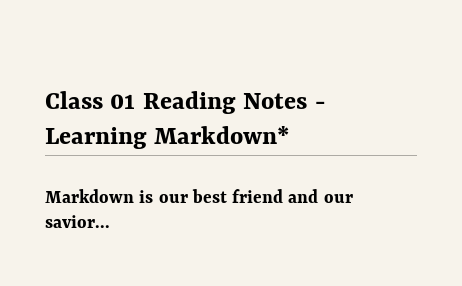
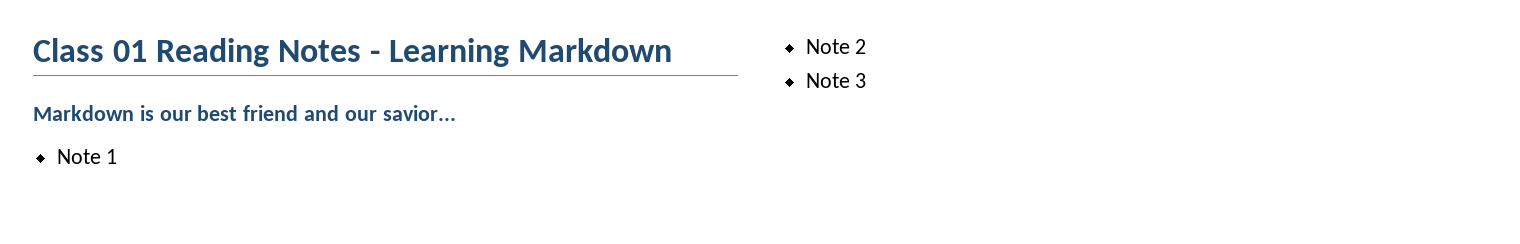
- Class 01 Reading Notes - Learning Markdown*
+ Class 01 Reading Notes - Learning Markdown
+ Note 1
+ Note 2
+ Note 3

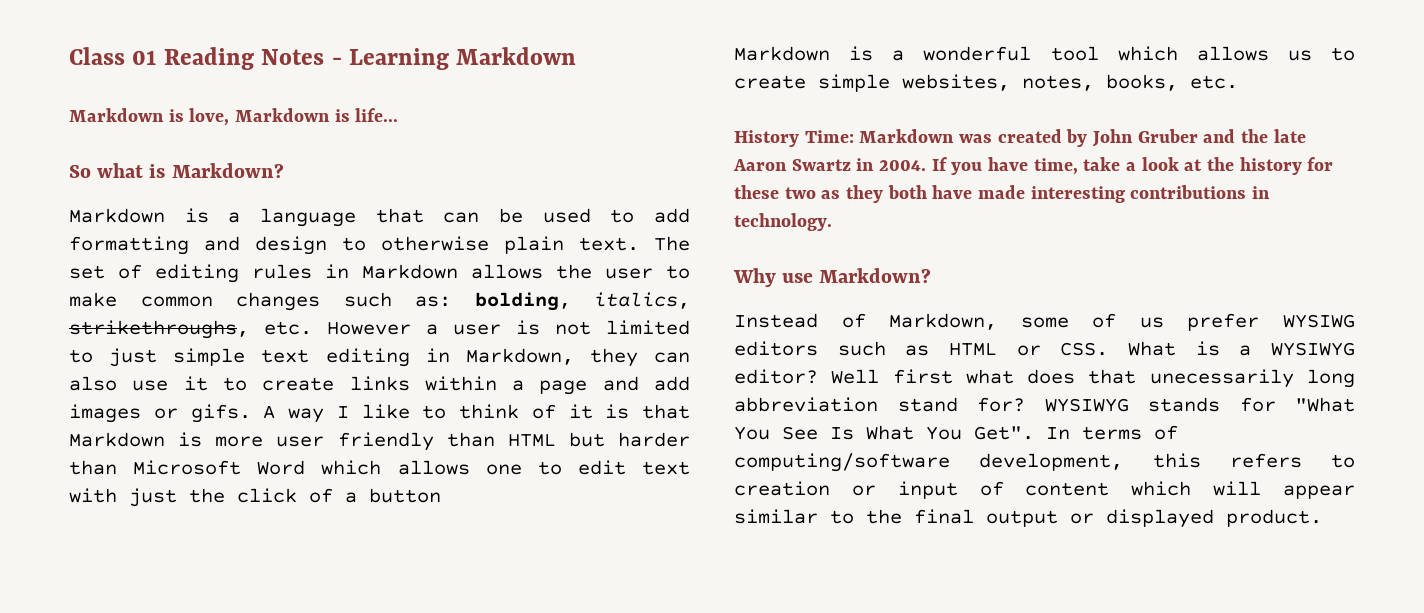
- Markdown is our best friend and our savior...
- Note 1
- Note 2
- Note 3
+ Markdown is love, Markdown is life...
+ So what is Markdown?
+ Markdown is a language that can be used to add formatting and design to otherwise plain text. The set of editing rules in Markdown allows the user to make common changes such as: bolding, italics, strikethroughs, etc. However a user is not limited to just simple text editing in Markdown, they can also use it to create links within a page and add images or gifs. A way I like to think of it is that Markdown is more user friendly than HTML but harder than Microsoft Word which allows one to edit text with just the click of a button
+ Markdown is a wonderful tool which allows us to create simple websites, notes, books, etc.
+ History Time: Markdown was created by John Gruber and the late Aaron Swartz in 2004. If you have time, take a look at the history for these two as they both have made interesting contributions in technology.
+ Why use Markdown?
+ Instead of Markdown, some of us prefer WYSIWG editors such as HTML or CSS. What is a WYSIWYG editor? Well first what does that unecessarily long abbreviation stand for? WYSIWYG stands for "What You See Is What You Get". In terms of computing/software development, this refers to creation or input of content which will appear similar to the final output or displayed product.

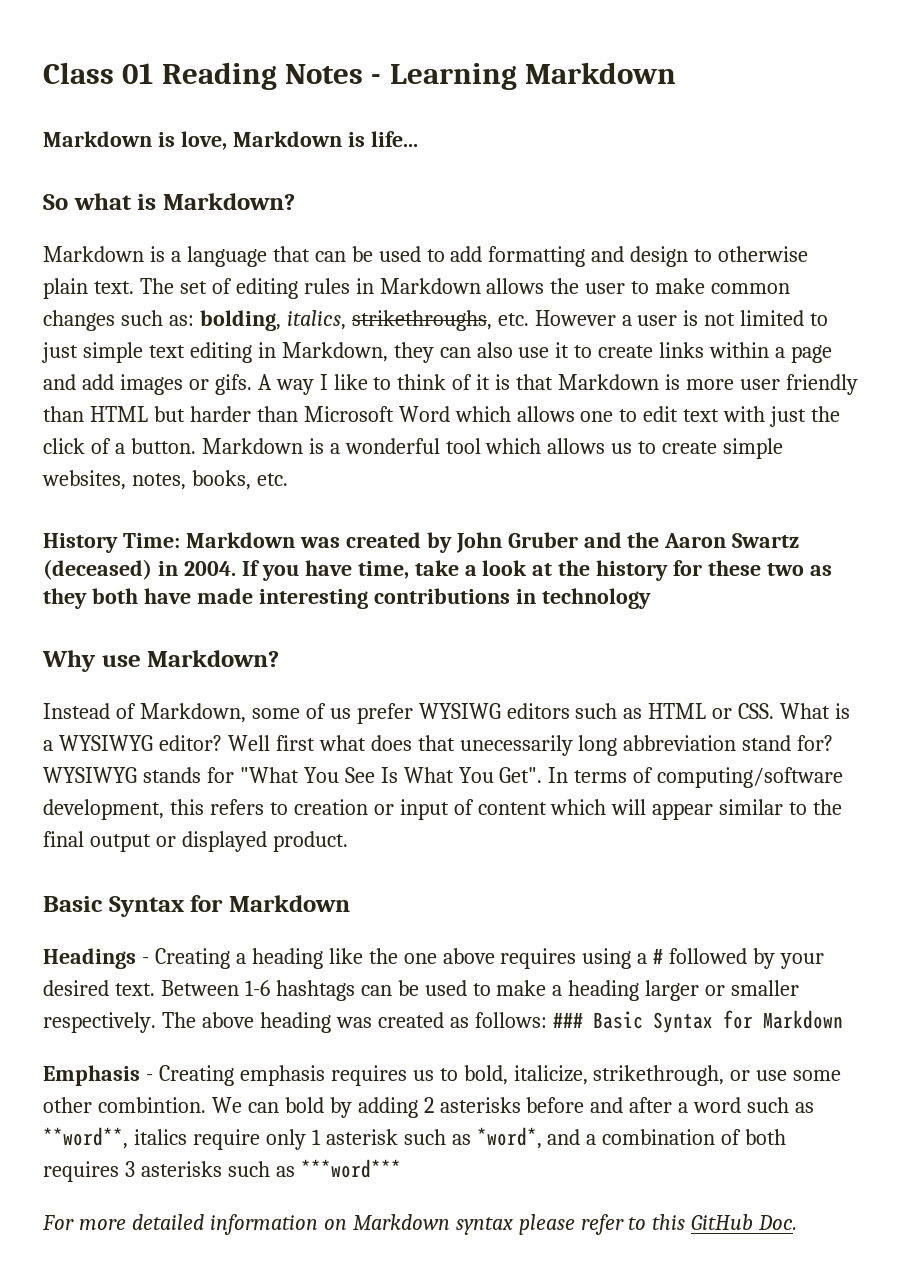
- A way I like to think of it is that Markdown is more user friendly than HTML but harder than Microsoft Word which allows one to edit text with just the click of a button
- Markdown is a wonderful tool which allows us to create simple websites, notes, books, etc.
+ A way I like to think of it is that Markdown is more user friendly than HTML but harder than Microsoft Word which allows one to edit text with just the click of a button. Markdown is a wonderful tool which allows us to create simple websites, notes, books, etc.
- History Time: Markdown was created by John Gruber and the late Aaron Swartz in 2004.
+ History Time: Markdown was created by John Gruber and the Aaron Swartz (deceased) in 2004.
- If you have time, take a look at the history for these two as they both have made interesting contributions in technology.
+ If you have time, take a look at the history for these two as they both have made interesting contributions in technology
  In terms of computing/software development, this refers to creation or input of content which will appear similar to the final output or displayed product.
+ Basic Syntax for Markdown
+ Headings - Creating a heading like the one above requires using a # followed by your desired text. Between 1-6 hashtags can be used to make a heading larger or smaller respectively. The above heading was created as follows: ### Basic Syntax for Markdown
+ Emphasis - Creating emphasis requires us to bold, italicize, strikethrough, or use some other combintion. We can bold by adding 2 asterisks before and after a word such as **word**, italics require only 1 asterisk such as *word*, and a combination of both requires 3 asterisks such as ***word***
+ For more detailed information on Markdown syntax please refer to this GitHub Doc.

